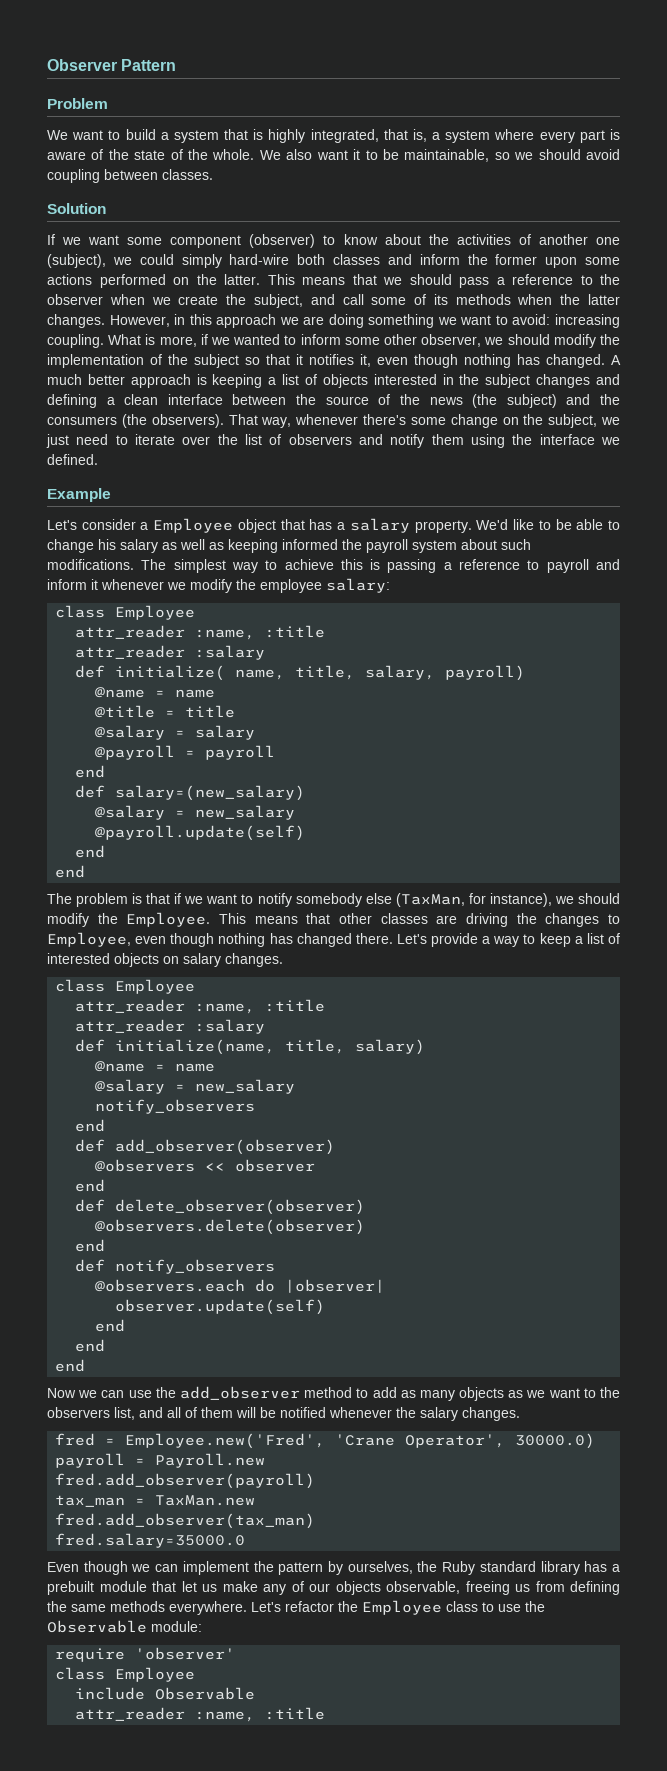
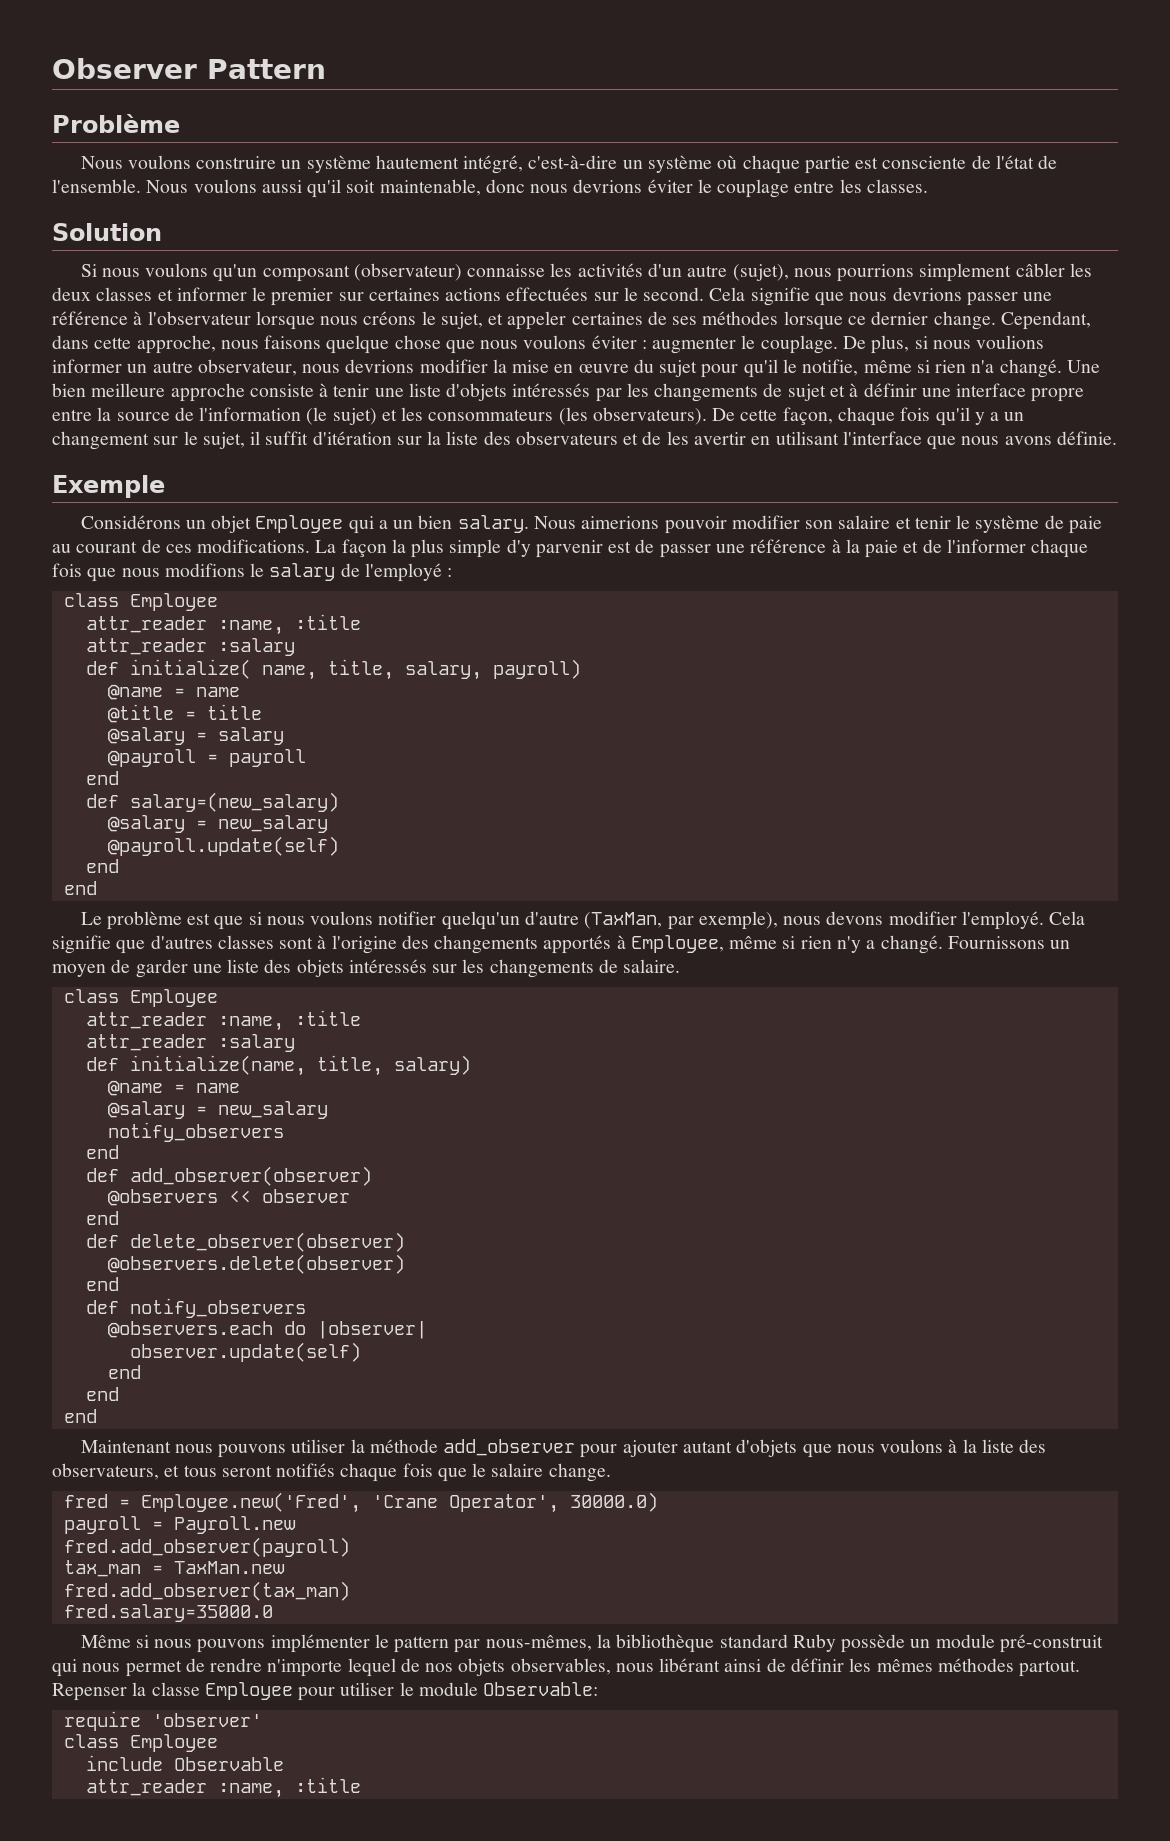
- Problem
- We want to build a system that is highly integrated, that is, a system where every part is aware of the state of the whole. We also want it to be maintainable, so we should avoid coupling between classes.
+ Problème
+ Nous voulons construire un système hautement intégré, c'est-à-dire un système où chaque partie est consciente de l'état de l'ensemble. Nous voulons aussi qu'il soit maintenable, donc nous devrions éviter le couplage entre les classes.
  Solution
- If we want some component (observer) to know about the activities of another one (subject), we could simply hard-wire both classes and inform the former upon some actions performed on the latter. This means that we should pass a reference to the observer when we create the subject, and call some of its methods when the latter changes. However, in this approach we are doing something we want to avoid: increasing coupling. What is more, if we wanted to inform some other observer, we should modify the implementation of the subject so that it notifies it, even though nothing has changed. A much better approach is keeping a list of objects interested in the subject changes and defining a clean interface between the source of the news (the subject) and the consumers (the observers). That way, whenever there's some change on the subject, we just need to iterate over the list of observers and notify them using the interface we defined.
- Example
- Let's consider a Employee object that has a salary property. We'd like to be able to change his salary as well as keeping informed the payroll system about such modifications. The simplest way to achieve this is passing a reference to payroll and inform it whenever we modify the employee salary:
+ Si nous voulons qu'un composant (observateur) connaisse les activités d'un autre (sujet), nous pourrions simplement câbler les deux classes et informer le premier sur certaines actions effectuées sur le second. Cela signifie que nous devrions passer une référence à l'observateur lorsque nous créons le sujet, et appeler certaines de ses méthodes lorsque ce dernier change. Cependant, dans cette approche, nous faisons quelque chose que nous voulons éviter : augmenter le couplage. De plus, si nous voulions informer un autre observateur, nous devrions modifier la mise en œuvre du sujet pour qu'il le notifie, même si rien n'a changé. Une bien meilleure approche consiste à tenir une liste d'objets intéressés par les changements de sujet et à définir une interface propre entre la source de l'information (le sujet) et les consommateurs (les observateurs). De cette façon, chaque fois qu'il y a un changement sur le sujet, il suffit d'itération sur la liste des observateurs et de les avertir en utilisant l'interface que nous avons définie.
+ Exemple
+ Considérons un objet Employee qui a un bien salary. Nous aimerions pouvoir modifier son salaire et tenir le système de paie au courant de ces modifications. La façon la plus simple d'y parvenir est de passer une référence à la paie et de l'informer chaque fois que nous modifions le salary de l'employé :
- The problem is that if we want to notify somebody else (TaxMan, for instance), we should modify the Employee. This means that other classes are driving the changes to Employee, even though nothing has changed there. Let's provide a way to keep a list of interested objects on salary changes.
+ Le problème est que si nous voulons notifier quelqu'un d'autre (TaxMan, par exemple), nous devons modifier l'employé. Cela signifie que d'autres classes sont à l'origine des changements apportés à Employee, même si rien n'y a changé. Fournissons un moyen de garder une liste des objets intéressés sur les changements de salaire.
- Now we can use the add_observer method to add as many objects as we want to the observers list, and all of them will be notified whenever the salary changes.
+ Maintenant nous pouvons utiliser la méthode add_observer pour ajouter autant d'objets que nous voulons à la liste des observateurs, et tous seront notifiés chaque fois que le salaire change.
- Even though we can implement the pattern by ourselves, the Ruby standard library has a prebuilt module that let us make any of our objects observable, freeing us from defining the same methods everywhere. Let's refactor the Employee class to use the Observable module:
+ Même si nous pouvons implémenter le pattern par nous-mêmes, la bibliothèque standard Ruby possède un module pré-construit qui nous permet de rendre n'importe lequel de nos objets observables, nous libérant ainsi de définir les mêmes méthodes partout. Repenser la classe Employee pour utiliser le module Observable:

